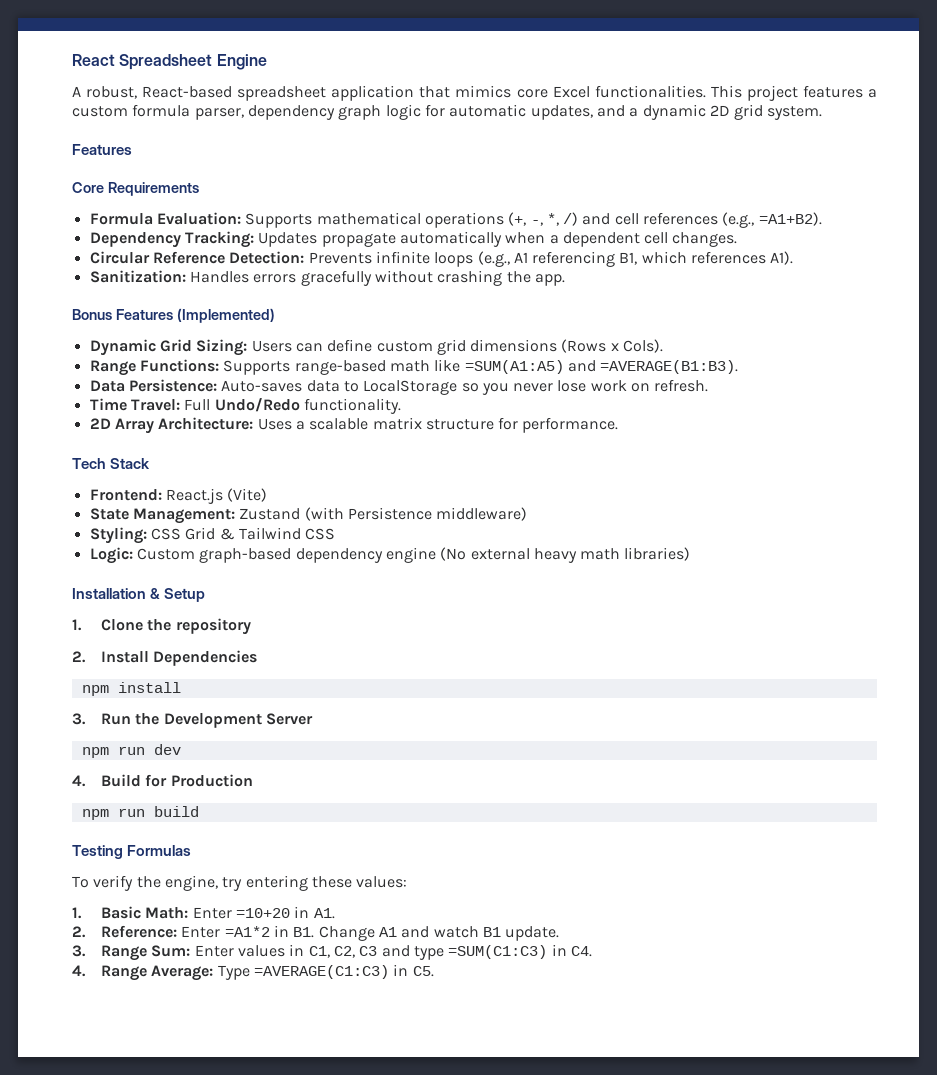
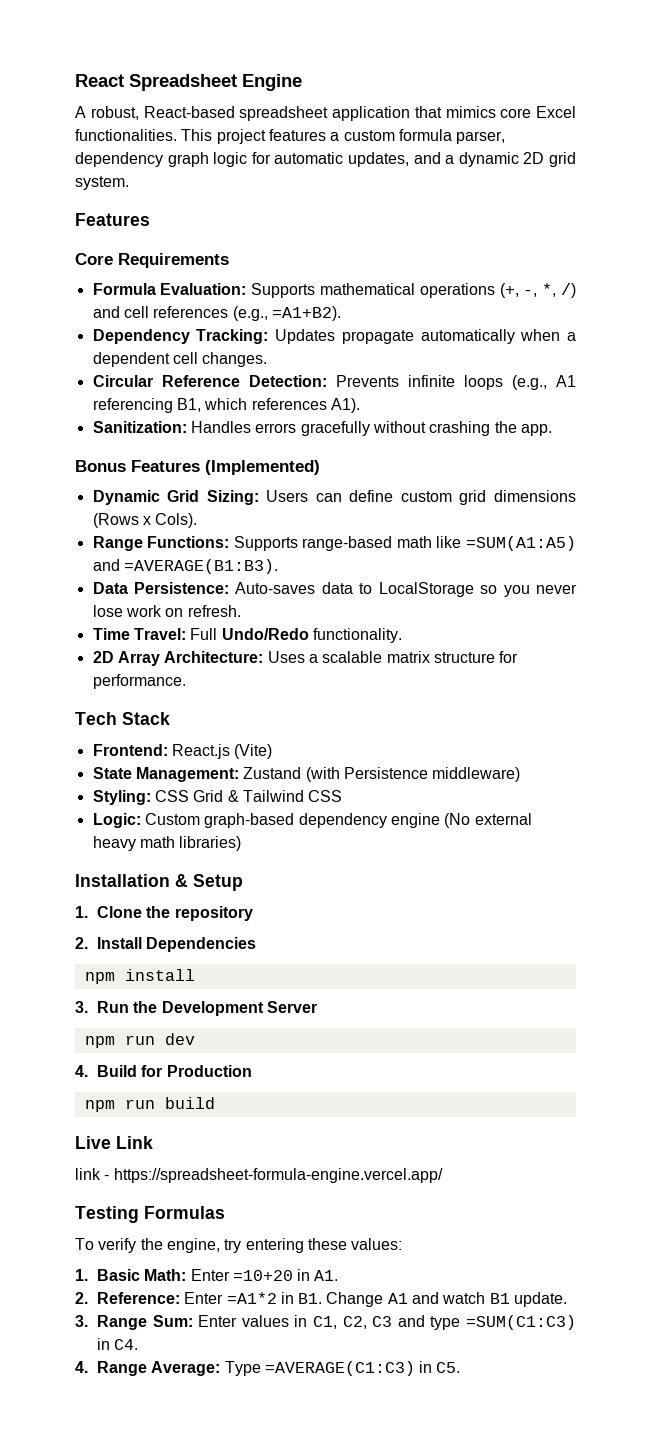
+ Live Link
+ link - https://spreadsheet-formula-engine.vercel.app/

